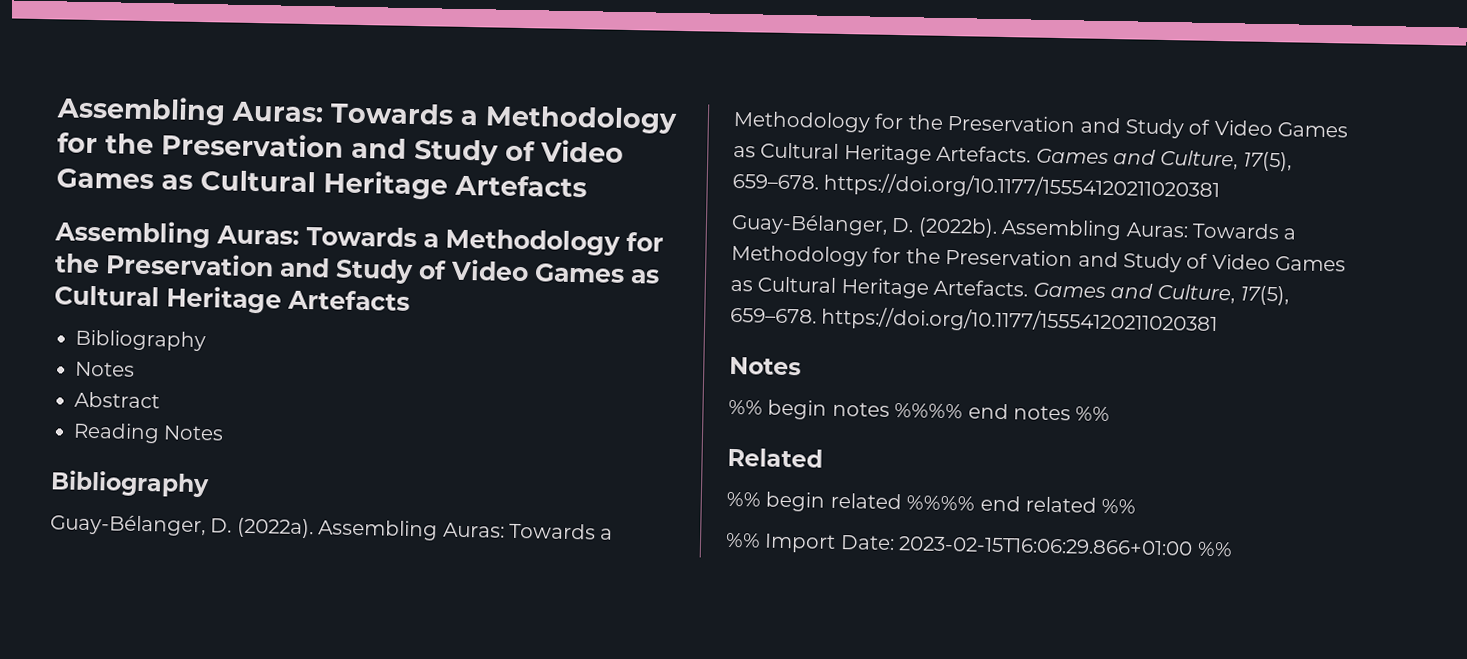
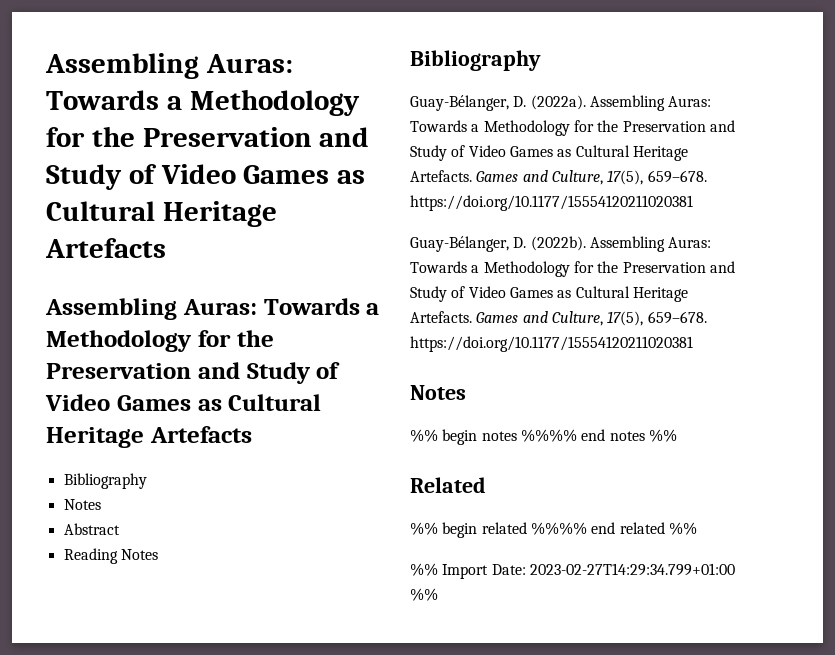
- %% Import Date: 2023-02-15T16:06:29.866+01:00 %%
+ %% Import Date: 2023-02-27T14:29:34.799+01:00 %%

